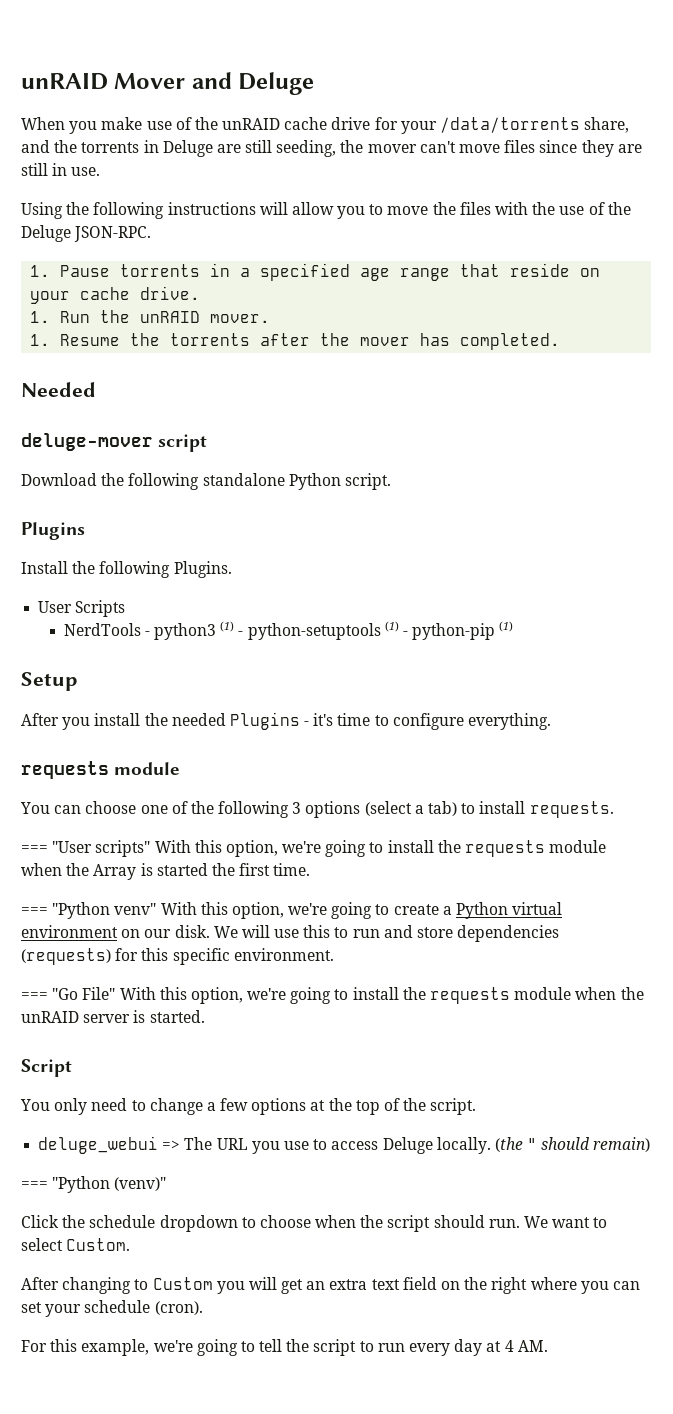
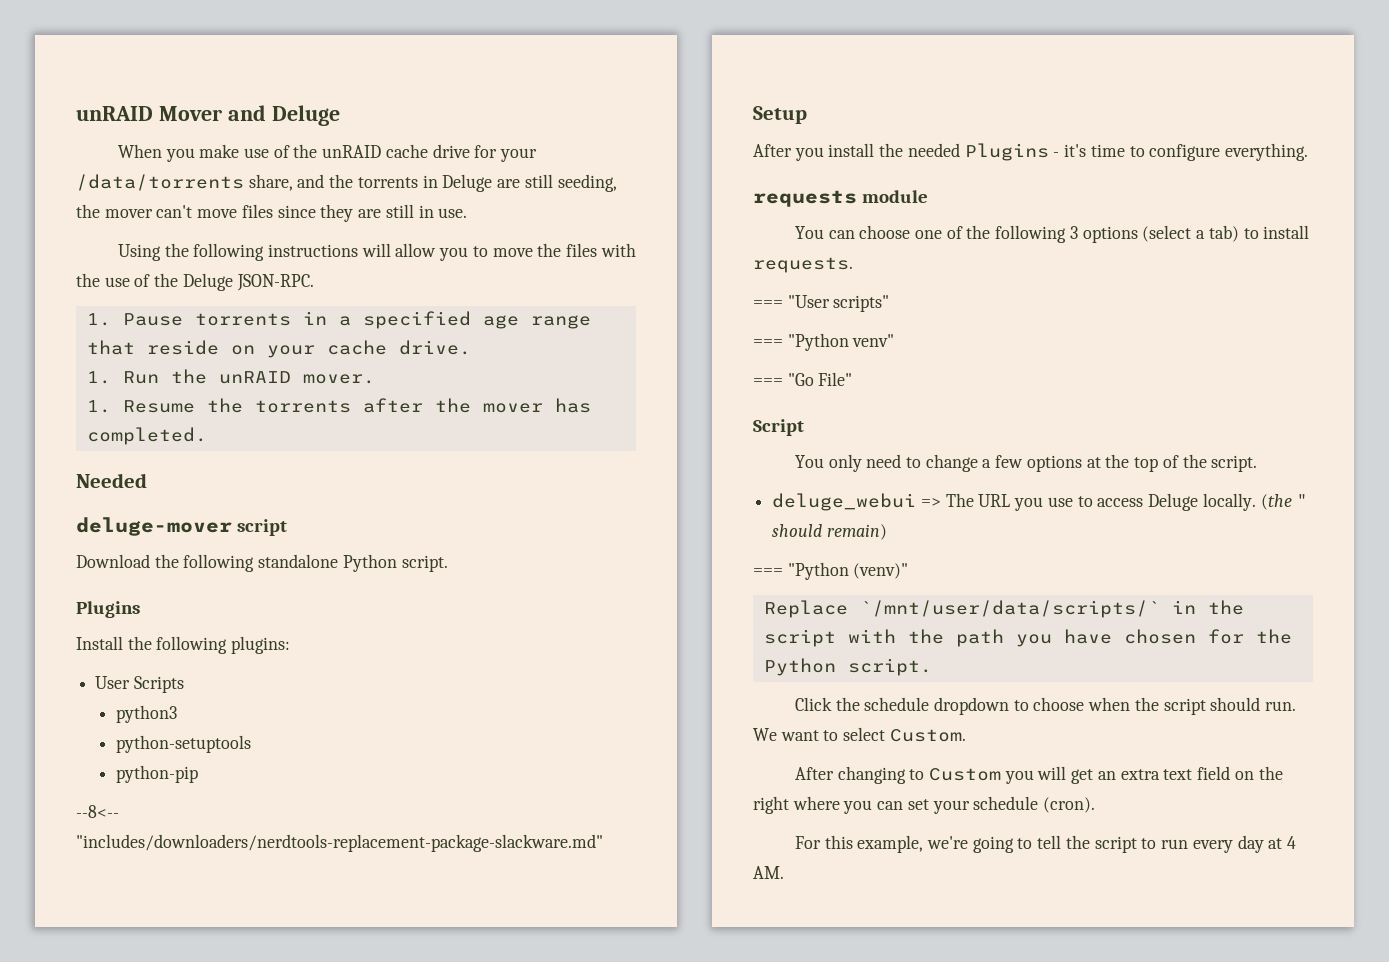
- Install the following Plugins.
+ Install the following plugins:
- NerdTools - python3 (1) - python-setuptools (1) - python-pip (1)
+ python3
+ python-setuptools
+ python-pip
+ --8<-- "includes/downloaders/nerdtools-replacement-package-slackware.md"
- === "User scripts" With this option, we're going to install the requests module when the Array is started the first time.
- === "Python venv" With this option, we're going to create a Python virtual environment on our disk. We will use this to run and store dependencies (requests) for this specific environment.
- === "Go File" With this option, we're going to install the requests module when the unRAID server is started.
+ === "User scripts"
+ === "Python venv"
+ === "Go File"
+ Replace `/mnt/user/data/scripts/` in the script with the path you have chosen for the Python script.

